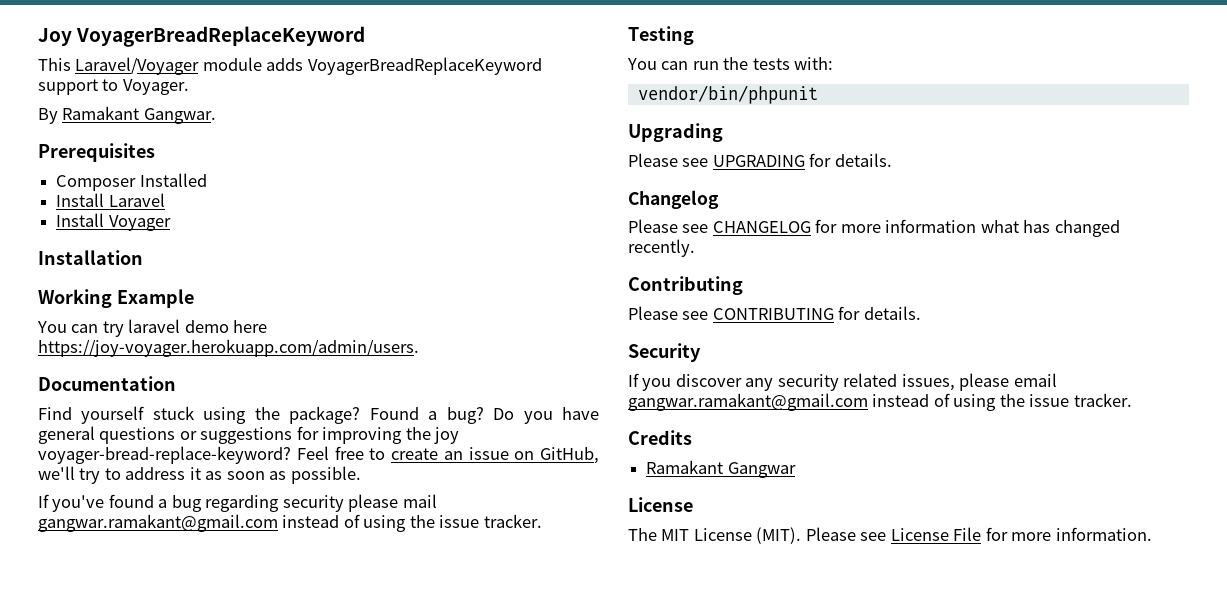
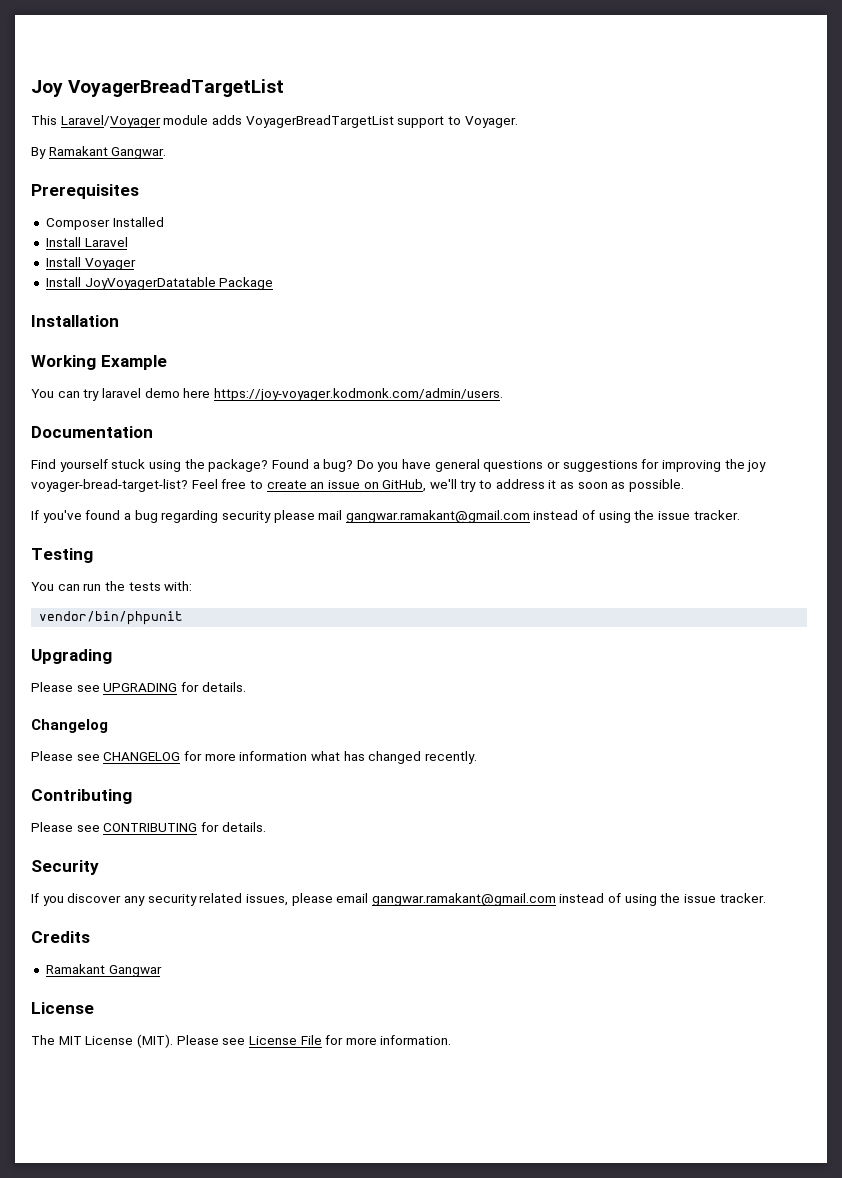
- Joy VoyagerBreadReplaceKeyword
+ Joy VoyagerBreadTargetList
- This Laravel/Voyager module adds VoyagerBreadReplaceKeyword support to Voyager.
+ This Laravel/Voyager module adds VoyagerBreadTargetList support to Voyager.
+ Install JoyVoyagerDatatable Package
- You can try laravel demo here https://joy-voyager.herokuapp.com/admin/users.
+ You can try laravel demo here https://joy-voyager.kodmonk.com/admin/users.
- Do you have general questions or suggestions for improving the joy voyager-bread-replace-keyword?
+ Do you have general questions or suggestions for improving the joy voyager-bread-target-list?

